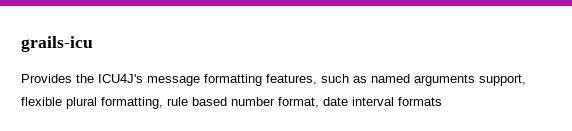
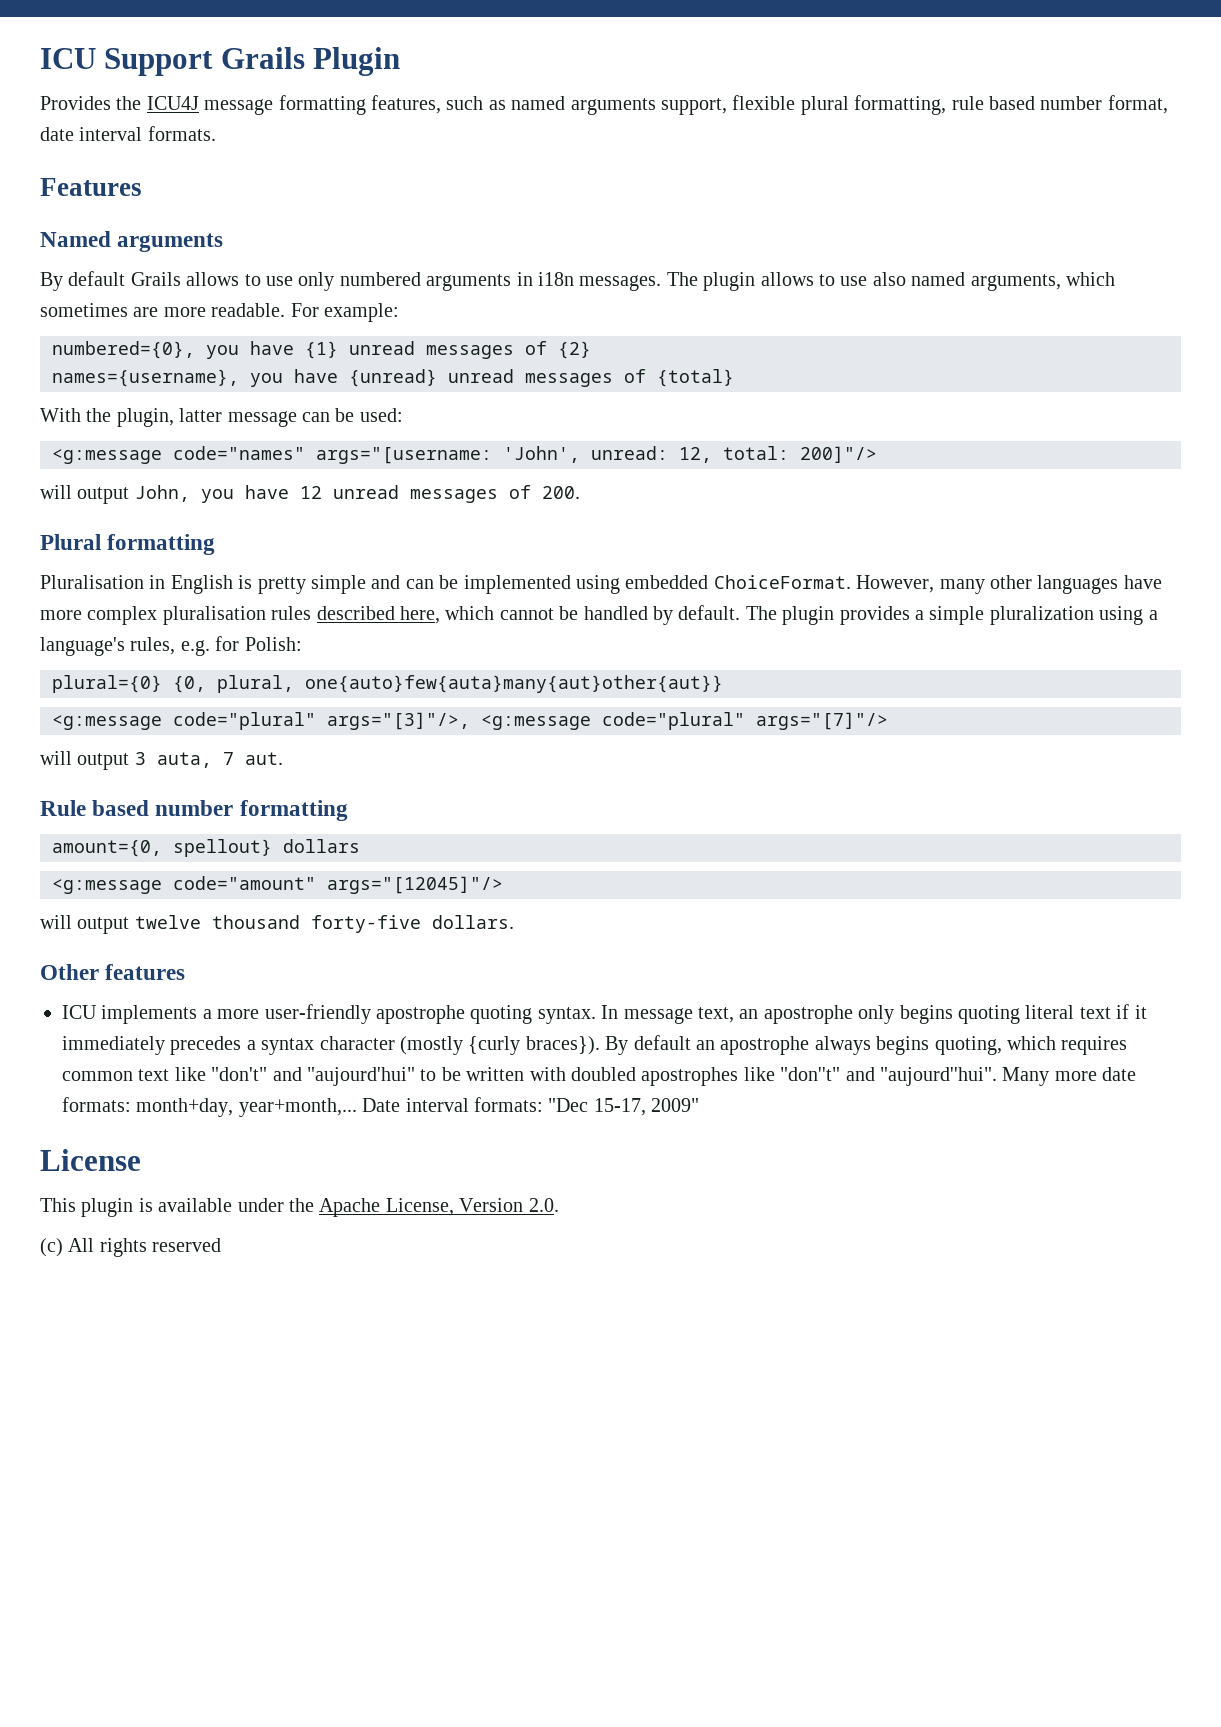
- grails-icu
+ ICU Support Grails Plugin
- Provides the ICU4J's message formatting features, such as named arguments support, flexible plural formatting, rule based number format, date interval formats
+ Provides the ICU4J message formatting features, such as named arguments support, flexible plural formatting, rule based number format, date interval formats.
+ Features
+ Named arguments
+ By default Grails allows to use only numbered arguments in i18n messages. The plugin allows to use also named arguments, which sometimes are more readable. For example:
+ numbered={0}, you have {1} unread messages of {2}
+ names={username}, you have {unread} unread messages of {total}
+ With the plugin, latter message can be used:
+ <g:message code="names" args="[username: 'John', unread: 12, total: 200]"/>
+ will output John, you have 12 unread messages of 200.
+ Plural formatting
+ Pluralisation in English is pretty simple and can be implemented using embedded ChoiceFormat. However, many other languages have more complex pluralisation rules described here, which cannot be handled by default. The plugin provides a simple pluralization using a language's rules, e.g. for Polish:
+ plural={0} {0, plural, one{auto}few{auta}many{aut}other{aut}}
+ <g:message code="plural" args="[3]"/>, <g:message code="plural" args="[7]"/>
+ will output 3 auta, 7 aut.
+ Rule based number formatting
+ amount={0, spellout} dollars
+ <g:message code="amount" args="[12045]"/>
+ will output twelve thousand forty-five dollars.
+ Other features
+ ICU implements a more user-friendly apostrophe quoting syntax. In message text, an apostrophe only begins quoting literal text if it immediately precedes a syntax character (mostly {curly braces}). By default an apostrophe always begins quoting, which requires common text like "don't" and "aujourd'hui" to be written with doubled apostrophes like "don''t" and "aujourd''hui". Many more date formats: month+day, year+month,... Date interval formats: "Dec 15-17, 2009"
+ License
+ This plugin is available under the Apache License, Version 2.0.
+ (c) All rights reserved

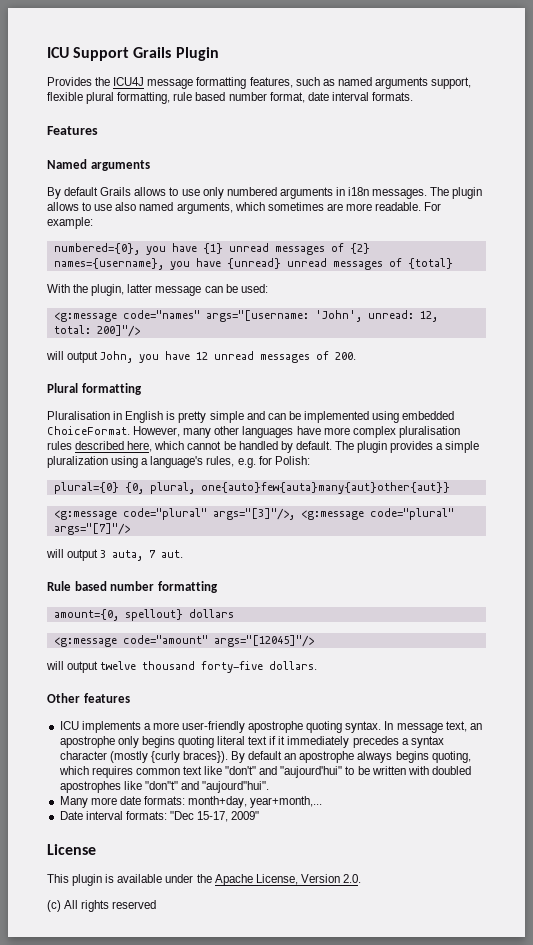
- By default an apostrophe always begins quoting, which requires common text like "don't" and "aujourd'hui" to be written with doubled apostrophes like "don''t" and "aujourd''hui". Many more date formats: month+day, year+month,... Date interval formats: "Dec 15-17, 2009"
+ By default an apostrophe always begins quoting, which requires common text like "don't" and "aujourd'hui" to be written with doubled apostrophes like "don''t" and "aujourd''hui".
+ Many more date formats: month+day, year+month,...
+ Date interval formats: "Dec 15-17, 2009"

